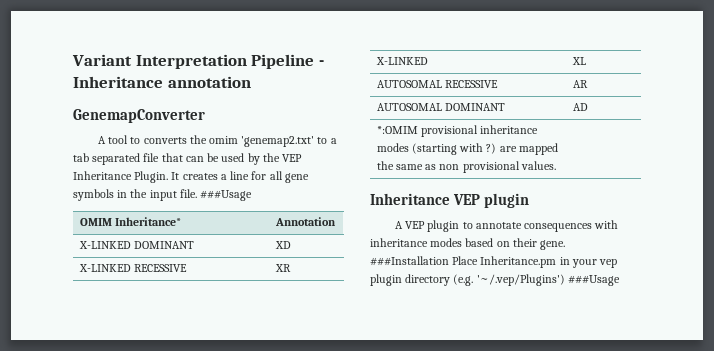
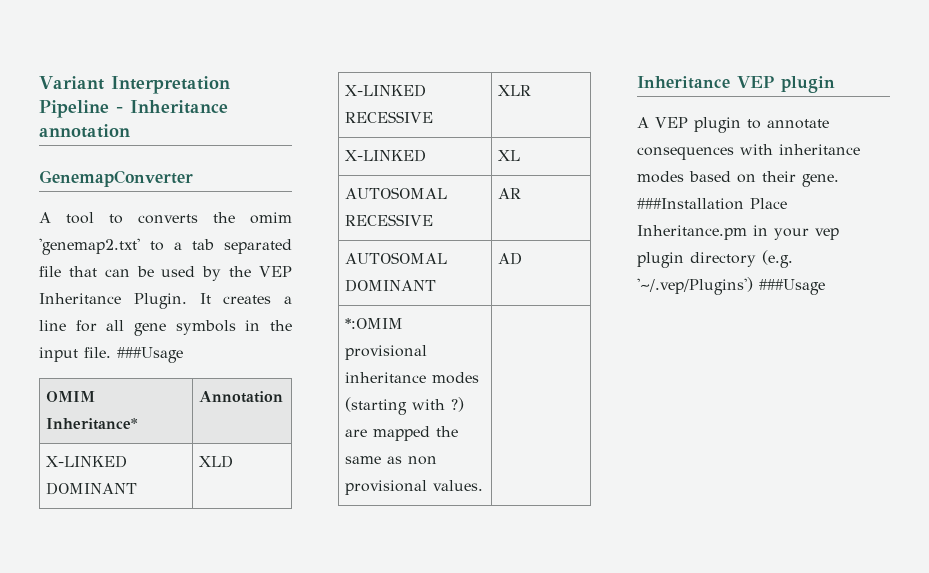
- X-LINKED DOMINANT | XD
+ X-LINKED DOMINANT | XLD
- X-LINKED RECESSIVE | XR
+ X-LINKED RECESSIVE | XLR

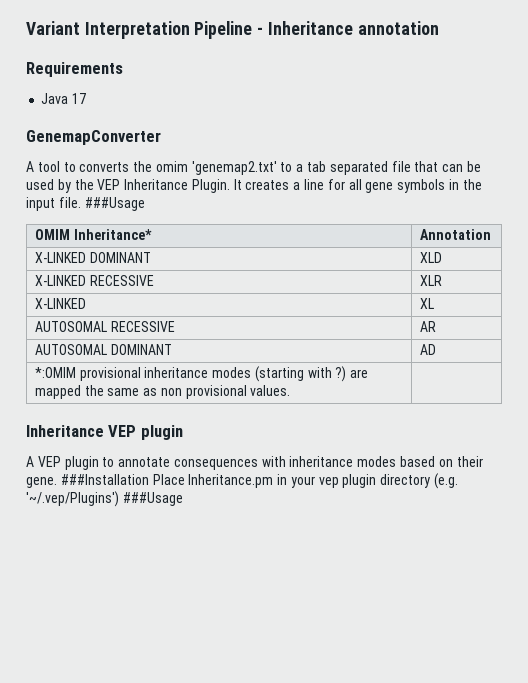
+ Requirements
+ Java 17

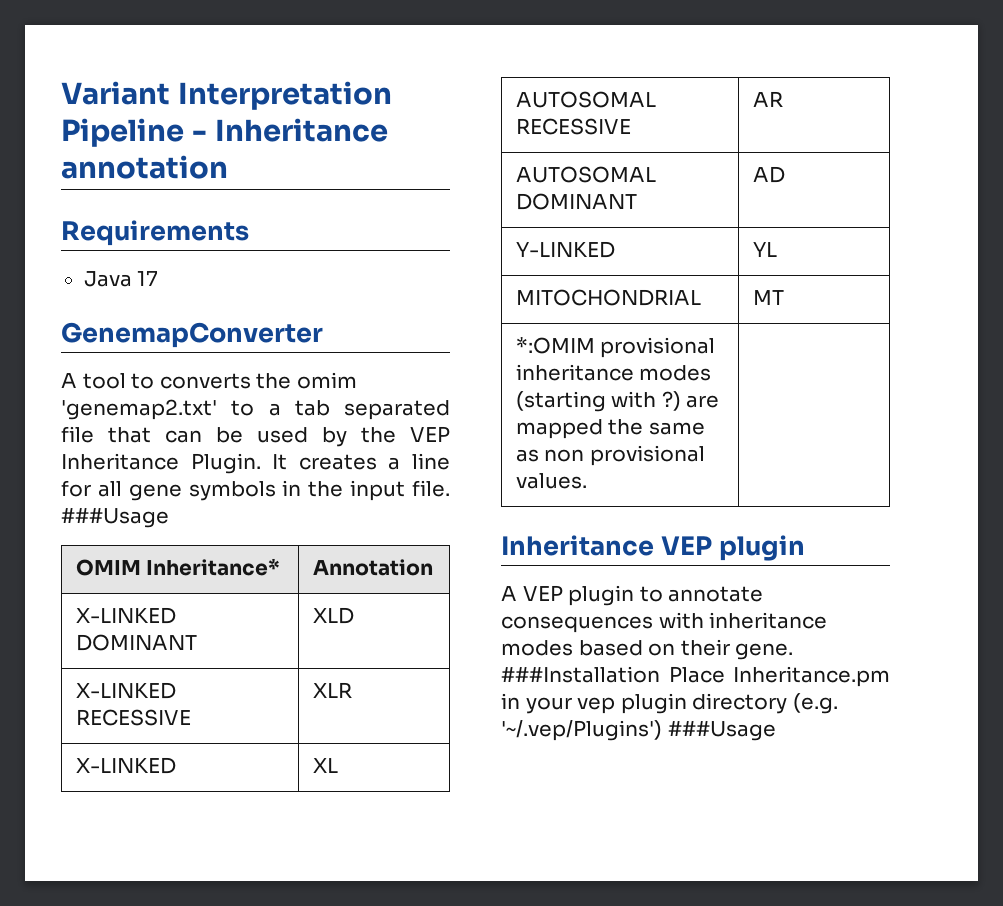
+ Y-LINKED | YL
+ MITOCHONDRIAL | MT

